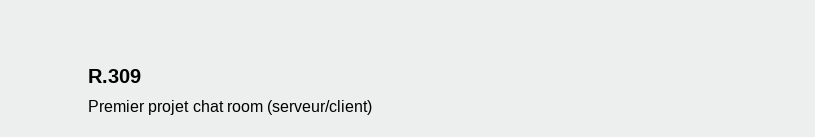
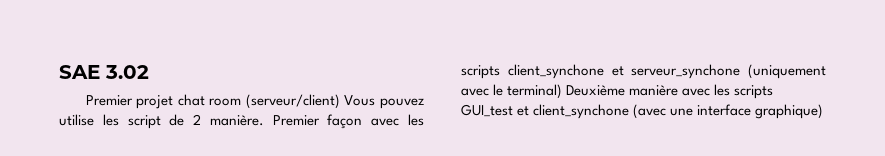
- R.309
+ SAE 3.02
- Premier projet chat room (serveur/client)
+ Premier projet chat room (serveur/client) Vous pouvez utilise les script de 2 manière. Premier façon avec les scripts client_synchone et serveur_synchone (uniquement avec le terminal) Deuxième manière avec les scripts GUI_test et client_synchone (avec une interface graphique)

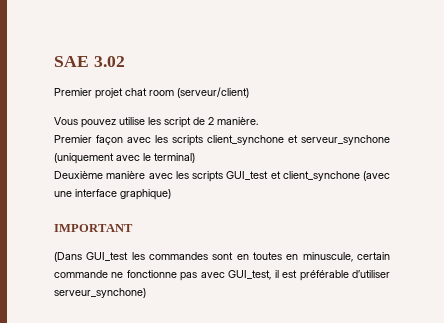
- Premier projet chat room (serveur/client) Vous pouvez utilise les script de 2 manière. Premier façon avec les scripts client_synchone et serveur_synchone (uniquement avec le terminal) Deuxième manière avec les scripts GUI_test et client_synchone (avec une interface graphique)
+ Premier projet chat room (serveur/client)
+ Vous pouvez utilise les script de 2 manière.
+ Premier façon avec les scripts client_synchone et serveur_synchone (uniquement avec le terminal)
+ Deuxième manière avec les scripts GUI_test et client_synchone (avec une interface graphique)
+ IMPORTANT
+ (Dans GUI_test les commandes sont en toutes en minuscule, certain commande ne fonctionne pas avec GUI_test, il est préférable d’utiliser serveur_synchone)

